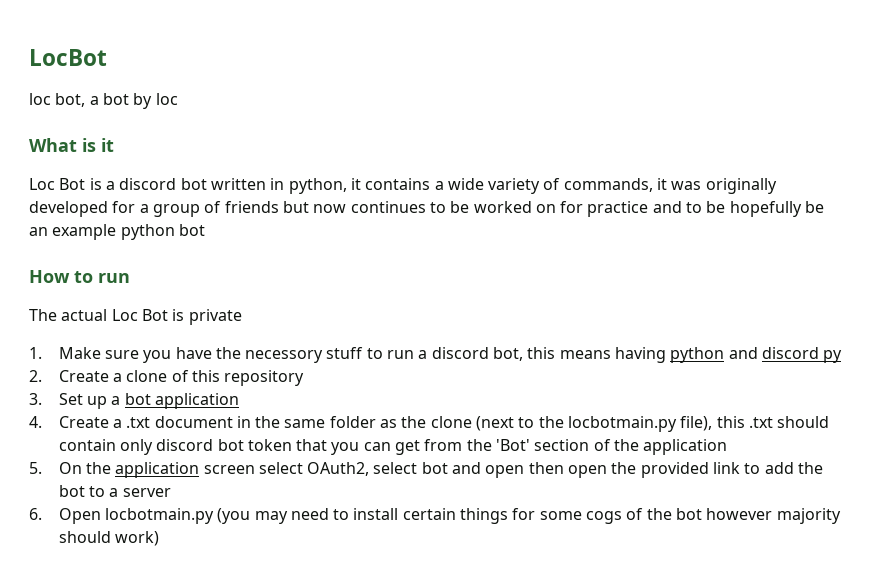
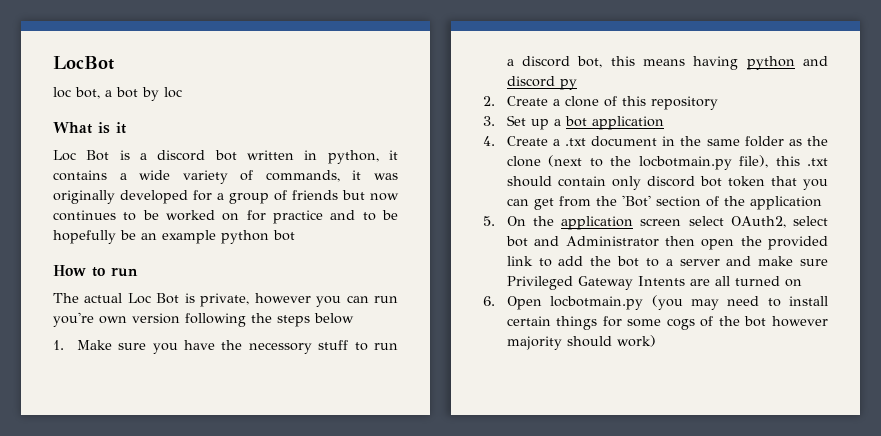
- The actual Loc Bot is private
+ The actual Loc Bot is private, however you can run you're own version following the steps below
- 5. On the application screen select OAuth2, select bot and open then open the provided link to add the bot to a server
+ 5. On the application screen select OAuth2, select bot and Administrator then open the provided link to add the bot to a server and make sure Privileged Gateway Intents are all turned on

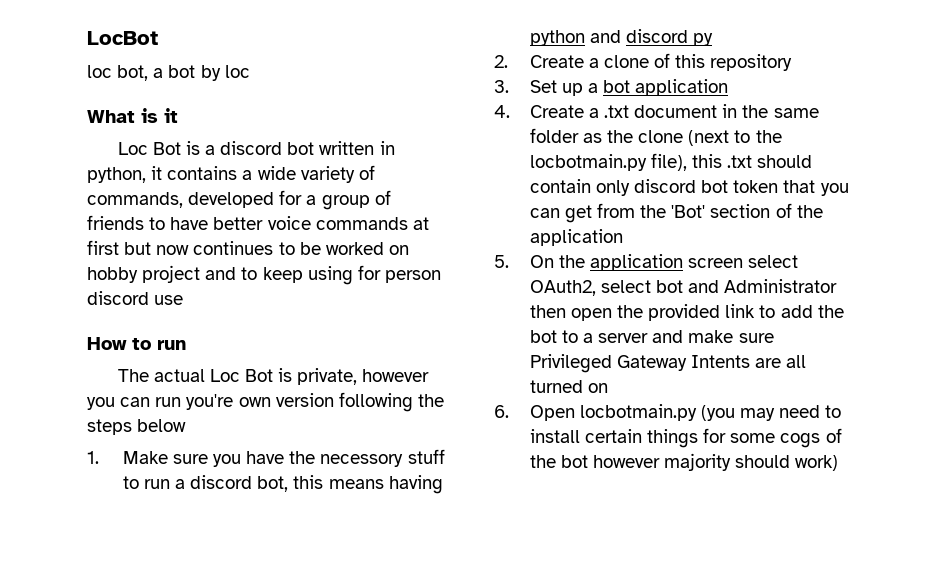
- Loc Bot is a discord bot written in python, it contains a wide variety of commands, it was originally developed for a group of friends but now continues to be worked on for practice and to be hopefully be an example python bot
+ Loc Bot is a discord bot written in python, it contains a wide variety of commands, developed for a group of friends to have better voice commands at first but now continues to be worked on hobby project and to keep using for person discord use

